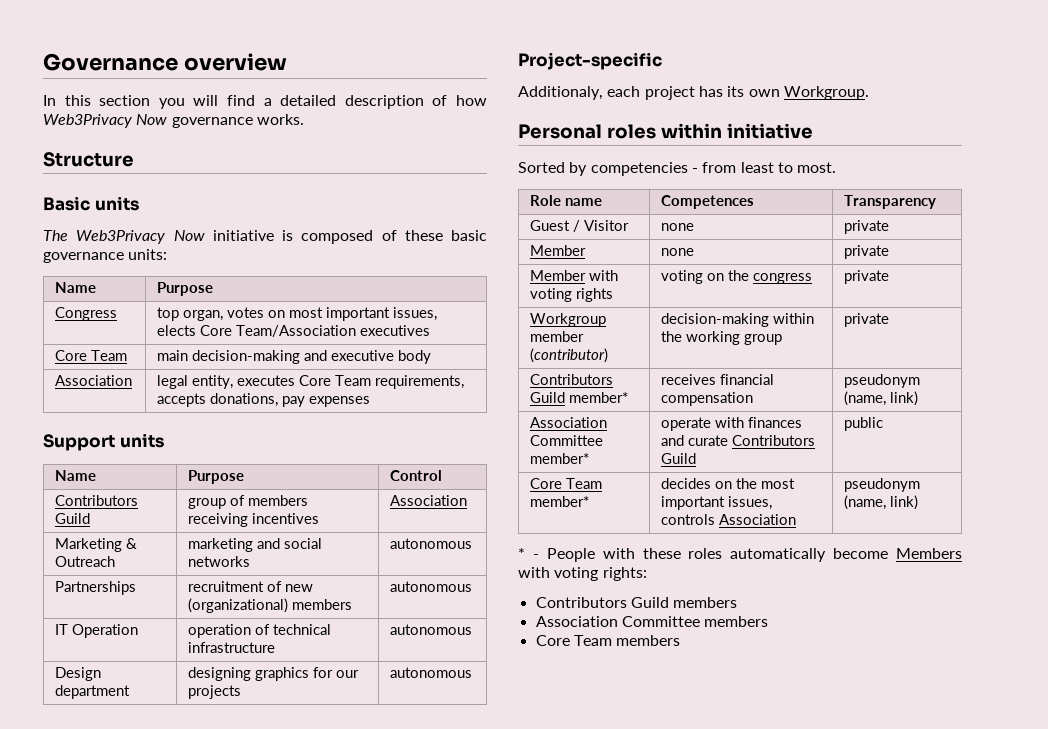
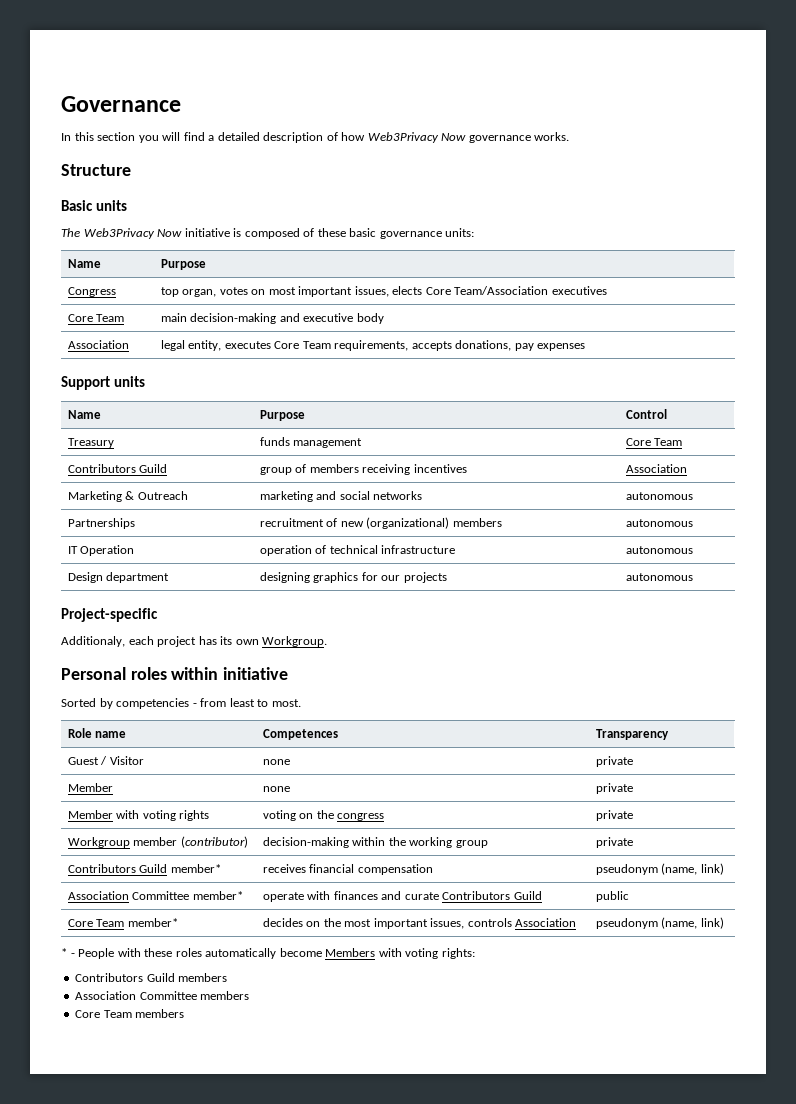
- Governance overview
+ Governance
+ Treasury | funds management | Core Team

